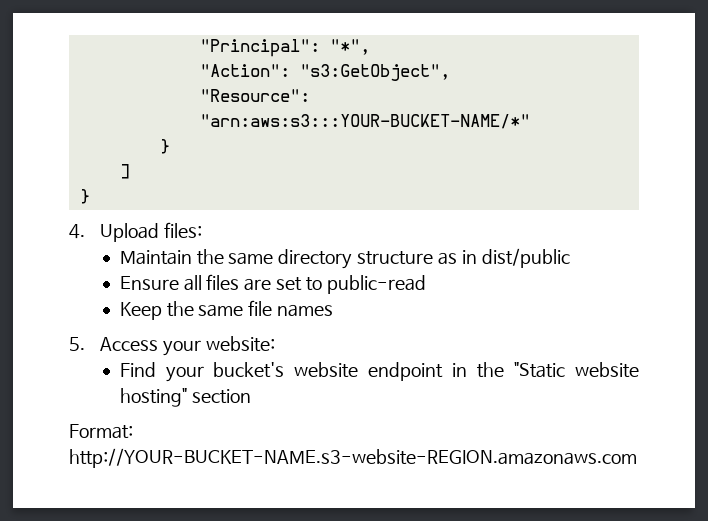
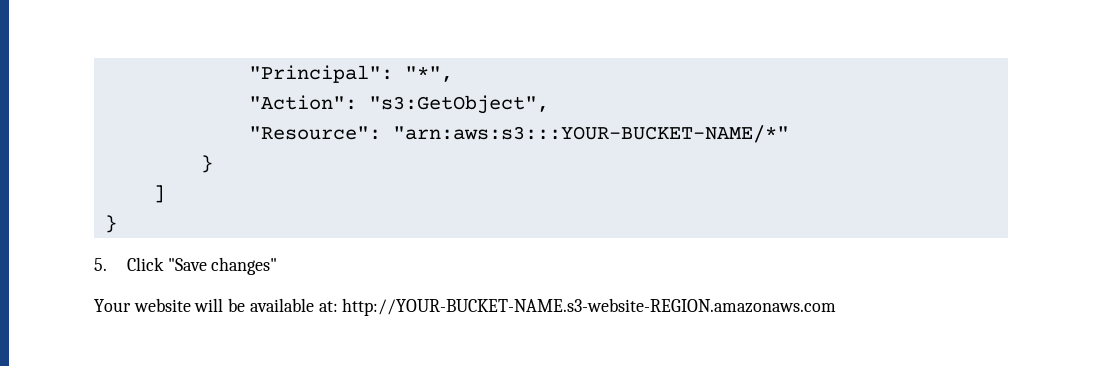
- 4. Upload files:
- Maintain the same directory structure as in dist/public
- Ensure all files are set to public-read
- Keep the same file names
- 5. Access your website:
- Find your bucket's website endpoint in the "Static website hosting" section
- Format: http://YOUR-BUCKET-NAME.s3-website-REGION.amazonaws.com
+ 5. Click "Save changes"
+ Your website will be available at: http://YOUR-BUCKET-NAME.s3-website-REGION.amazonaws.com

